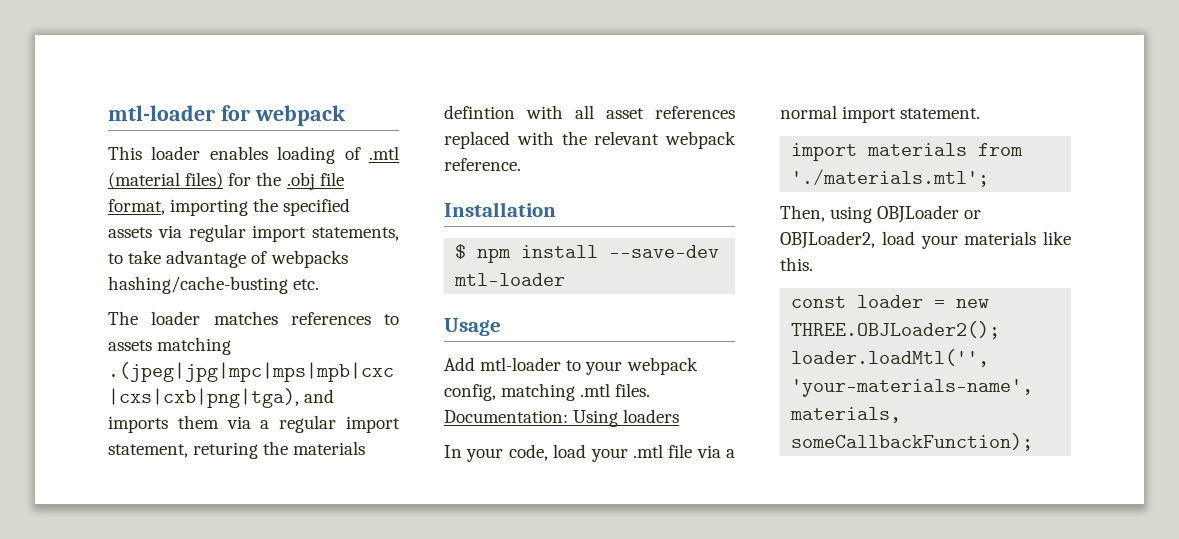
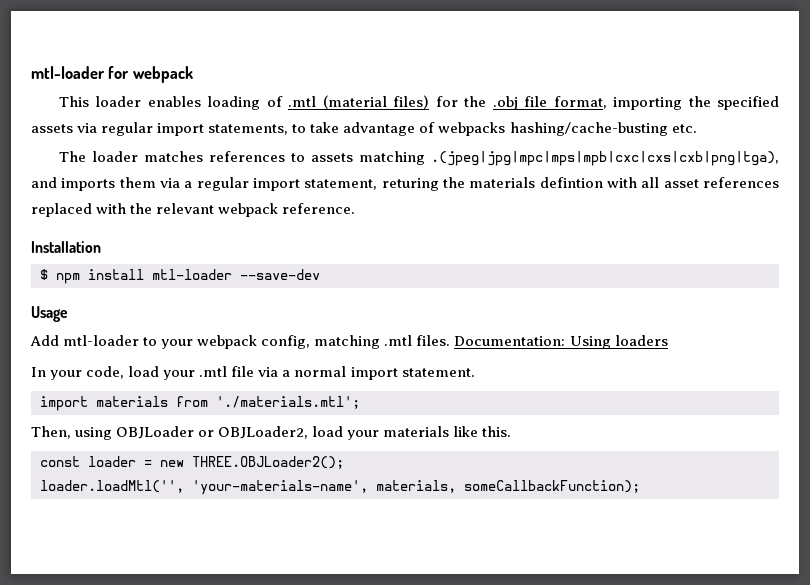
- $ npm install --save-dev mtl-loader
+ $ npm install mtl-loader --save-dev

